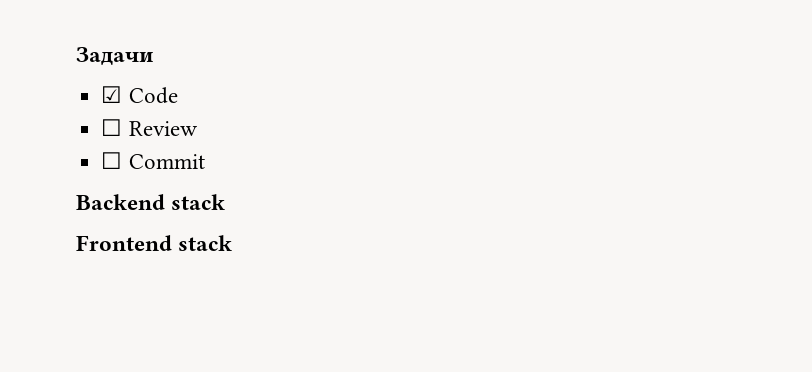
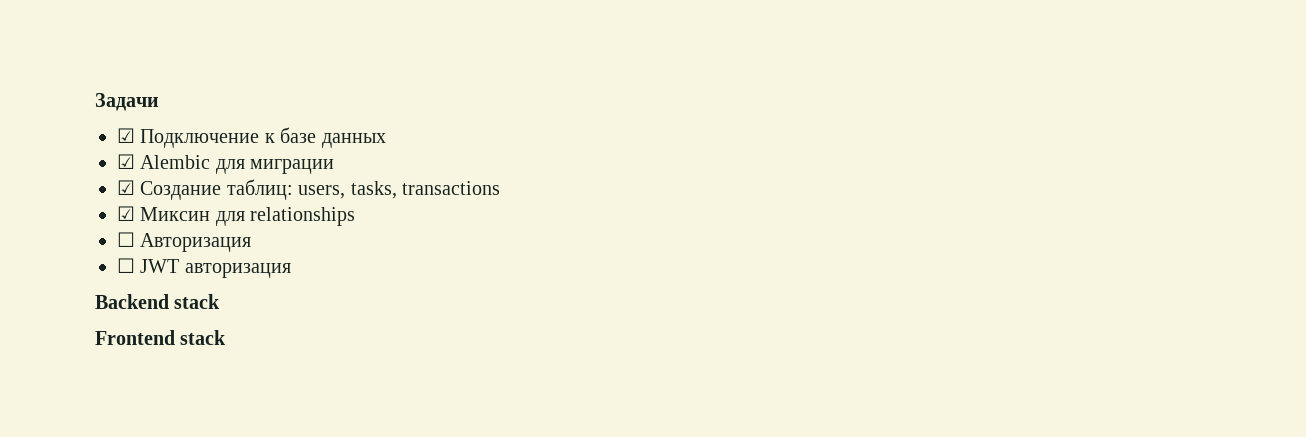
- ☑ Code
- ☐ Review
- ☐ Commit
+ ☑ Подключение к базе данных
+ ☑ Alembic для миграции
+ ☑ Создание таблиц: users, tasks, transactions
+ ☑ Миксин для relationships
+ ☐ Авторизация
+ ☐ JWT авторизация

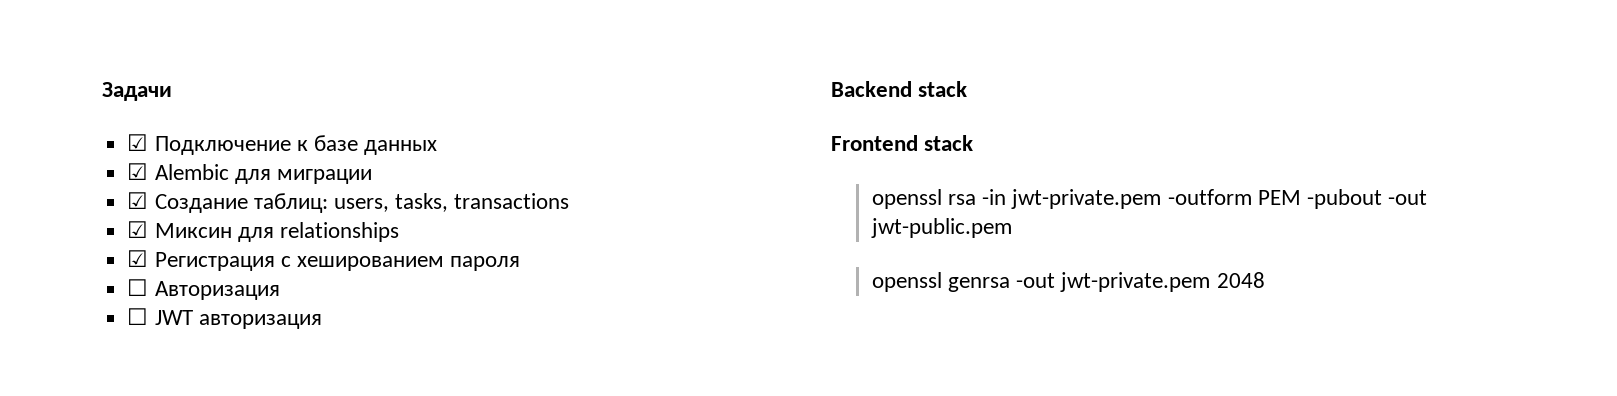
+ ☑ Регистрация с хешированием пароля
+ openssl rsa -in jwt-private.pem -outform PEM -pubout -out jwt-public.pem
+ openssl genrsa -out jwt-private.pem 2048

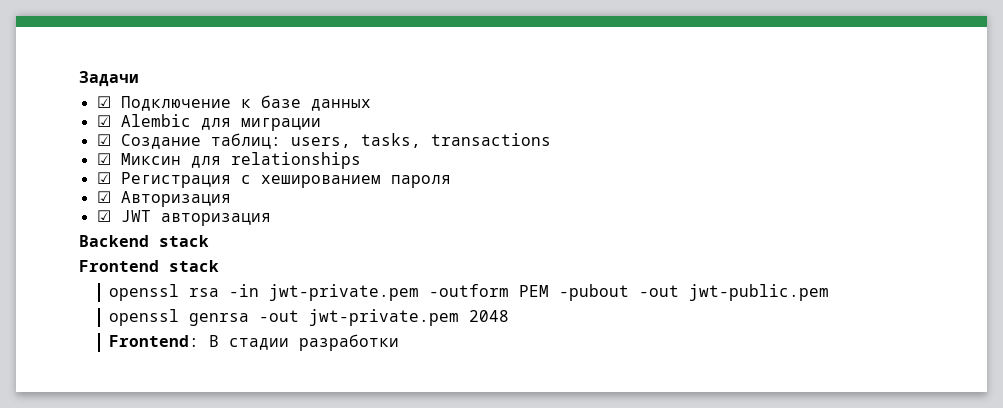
- ☐ Авторизация
+ ☑ Авторизация
- ☐ JWT авторизация
+ ☑ JWT авторизация
+ Frontend: В стадии разработки

